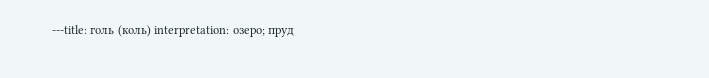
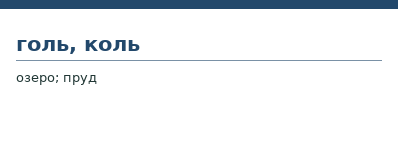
- ---title: голь (коль) interpretation: озеро; пруд
+ голь, коль
+ озеро; пруд

